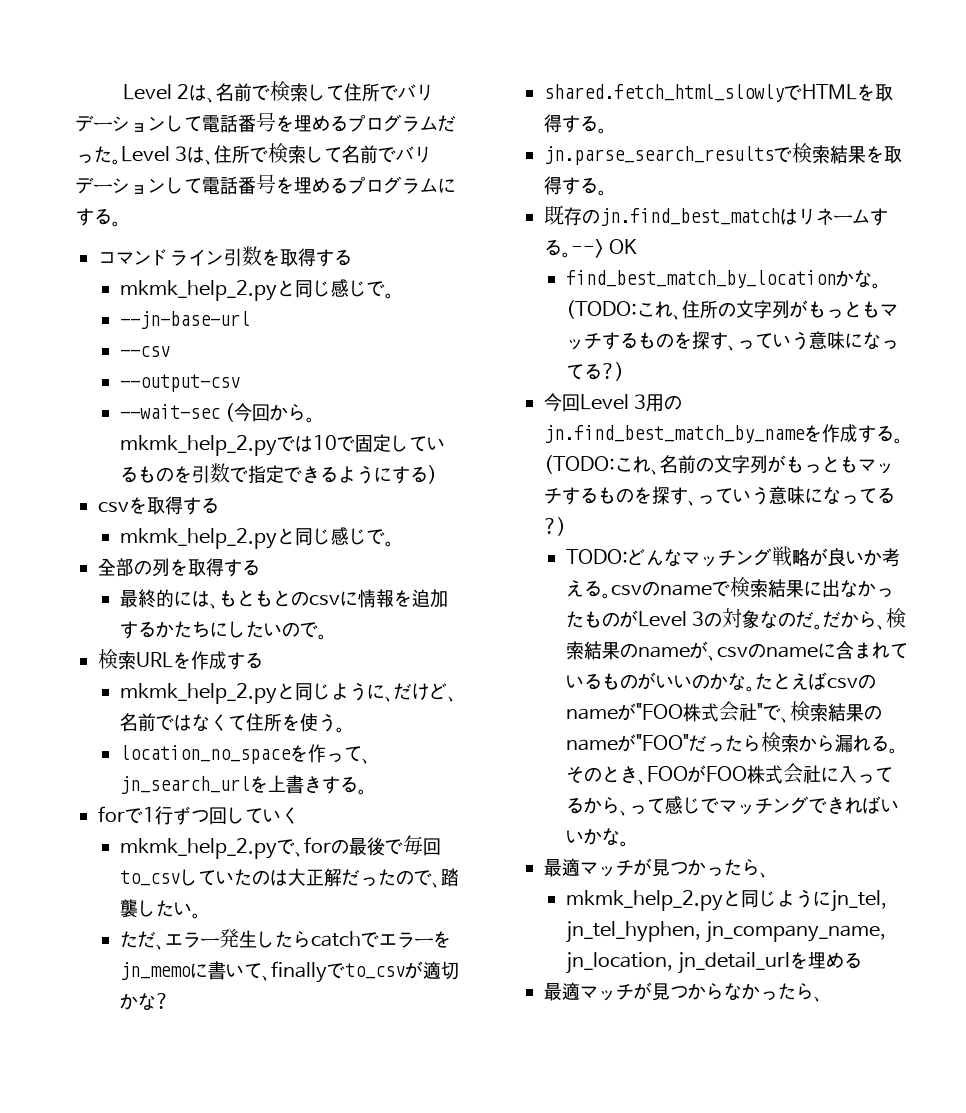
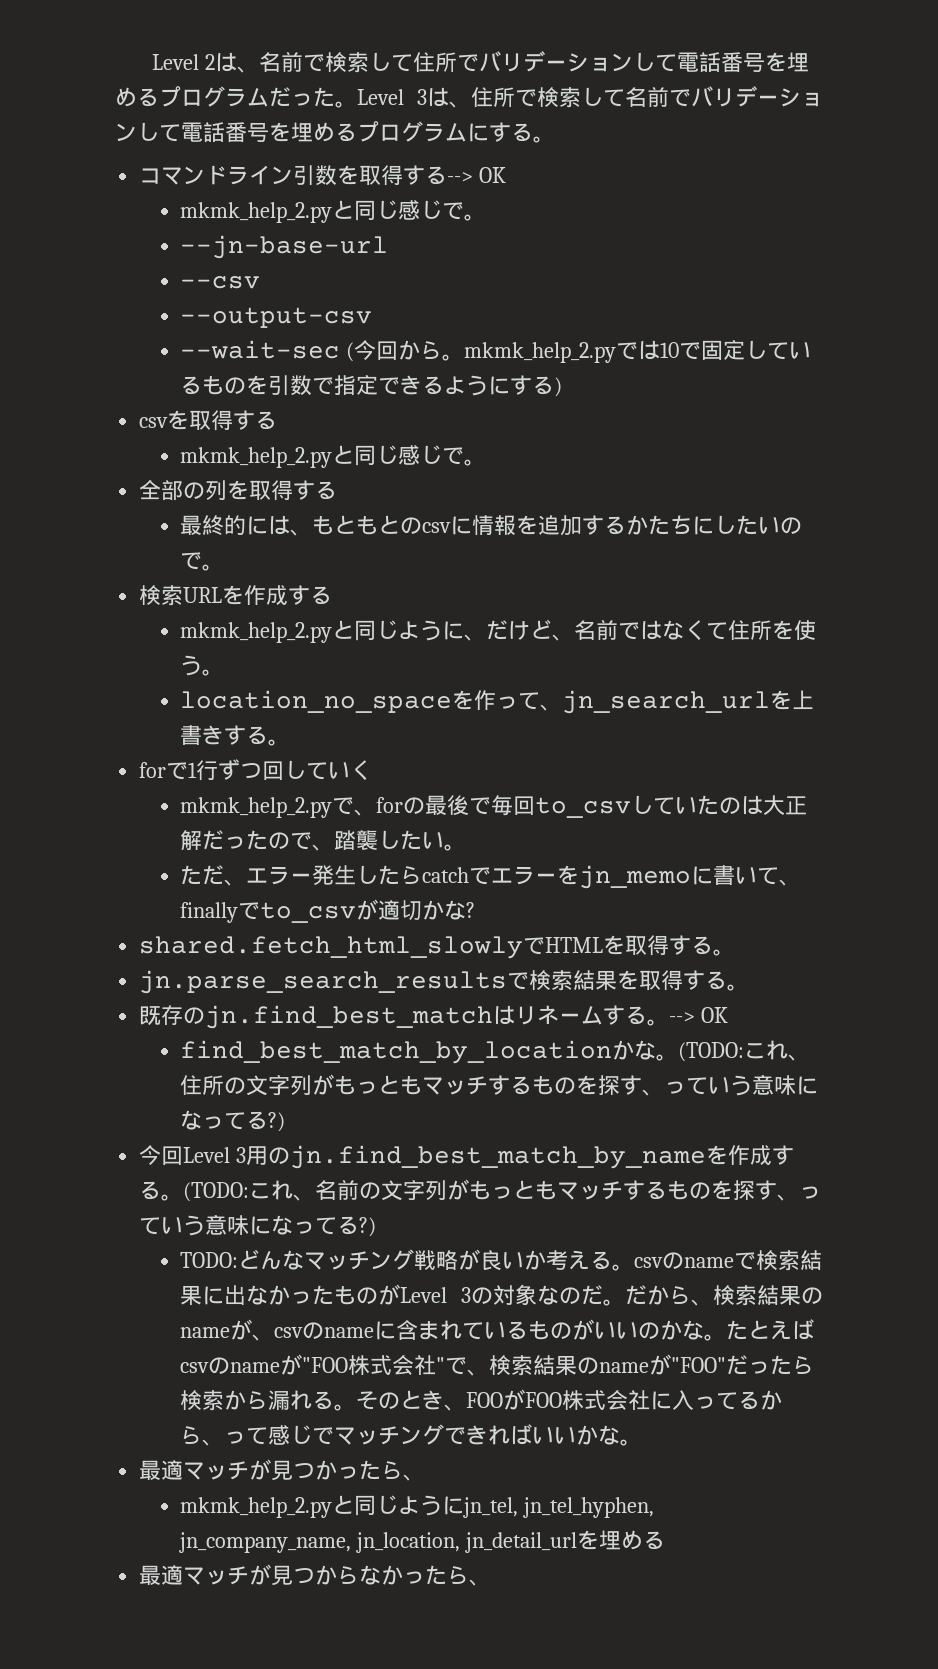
- コマンドライン引数を取得する
+ コマンドライン引数を取得する--> OK

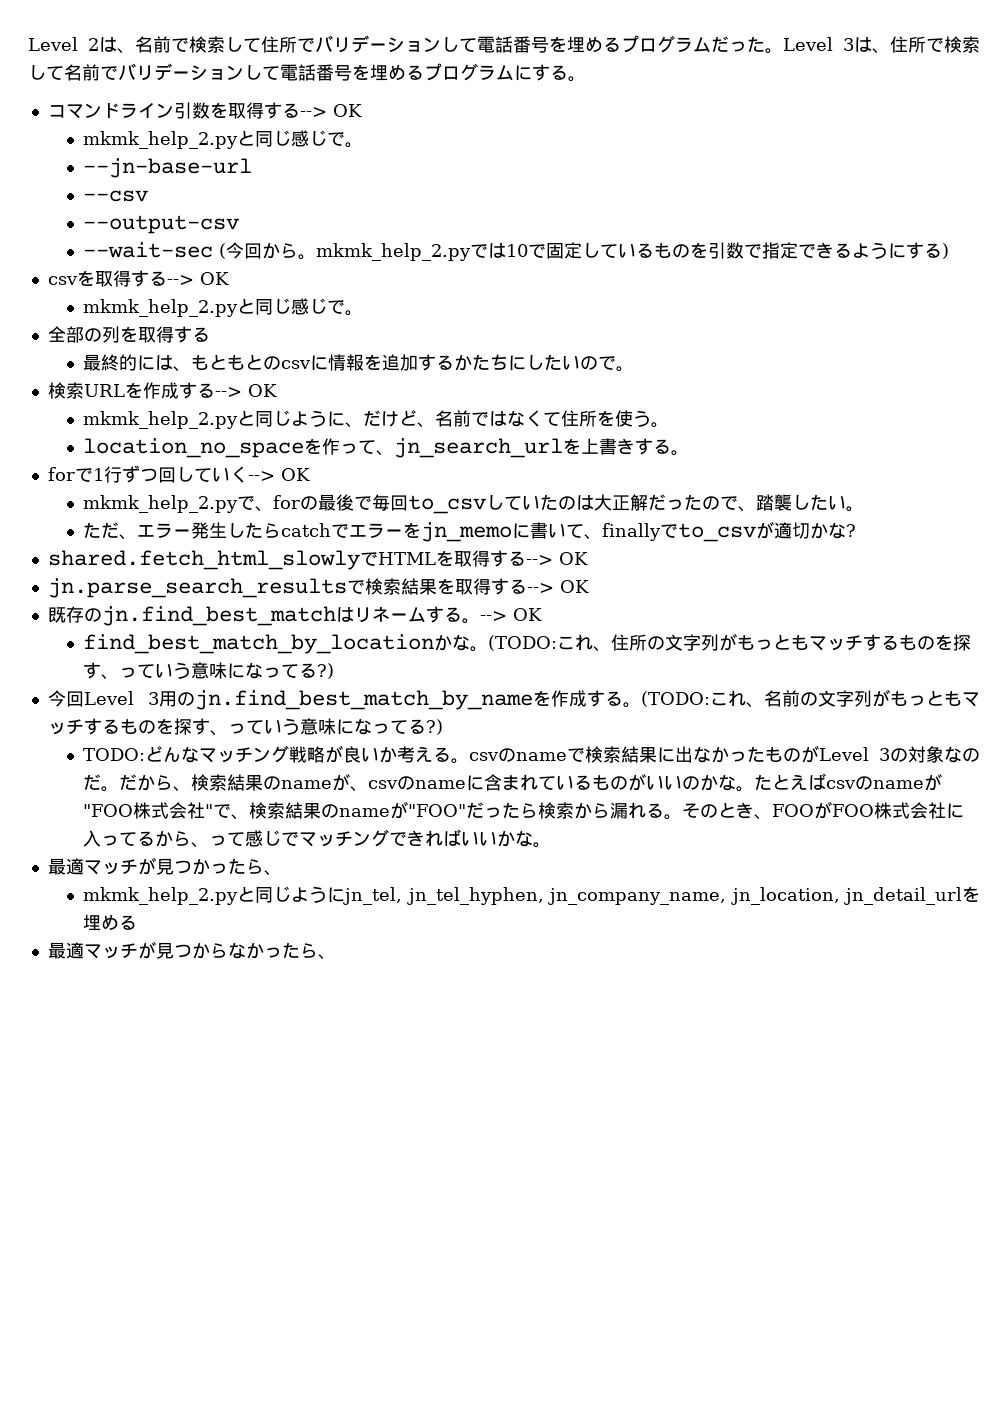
- csvを取得する
+ csvを取得する--> OK
- 検索URLを作成する
+ 検索URLを作成する--> OK
- forで1行ずつ回していく
+ forで1行ずつ回していく--> OK
- shared.fetch_html_slowlyでHTMLを取得する。
+ shared.fetch_html_slowlyでHTMLを取得する--> OK
- jn.parse_search_resultsで検索結果を取得する。
+ jn.parse_search_resultsで検索結果を取得する--> OK

